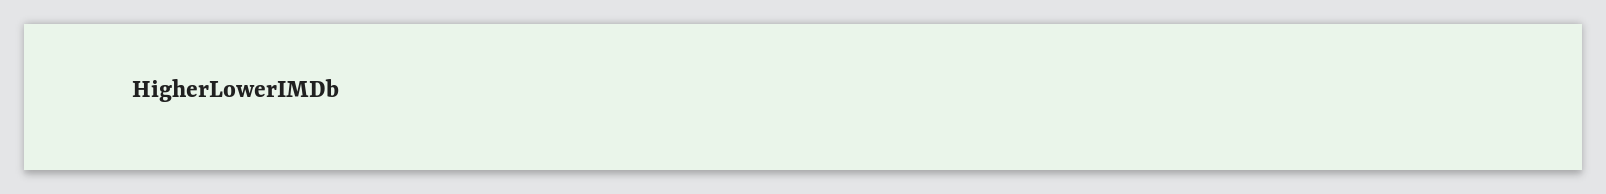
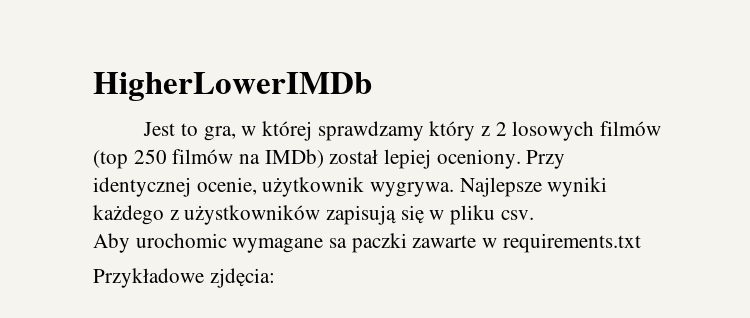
+ Jest to gra, w której sprawdzamy który z 2 losowych filmów (top 250 filmów na IMDb) został lepiej oceniony. Przy identycznej ocenie, użytkownik wygrywa. Najlepsze wyniki każdego z użystkowników zapisują się w pliku csv.
+ Aby urochomic wymagane sa paczki zawarte w requirements.txt
+ Przykładowe zjdęcia:

